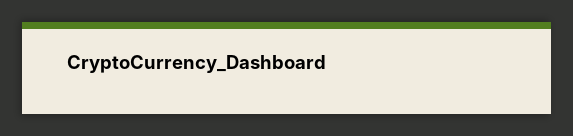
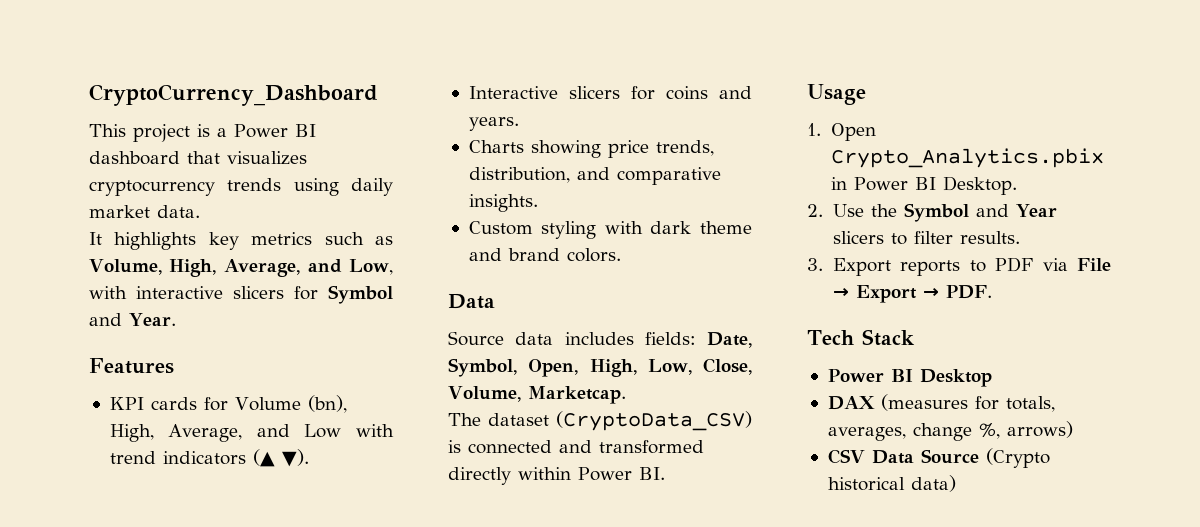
+ This project is a Power BI dashboard that visualizes cryptocurrency trends using daily market data.
+ It highlights key metrics such as Volume, High, Average, and Low, with interactive slicers for Symbol and Year.
+ Features
+ KPI cards for Volume (bn), High, Average, and Low with trend indicators (▲ ▼).
+ Interactive slicers for coins and years.
+ Charts showing price trends, distribution, and comparative insights.
+ Custom styling with dark theme and brand colors.
+ Data
+ Source data includes fields: Date, Symbol, Open, High, Low, Close, Volume, Marketcap.
+ The dataset (CryptoData_CSV) is connected and transformed directly within Power BI.
+ Usage
+ 1. Open Crypto_Analytics.pbix in Power BI Desktop.
+ 2. Use the Symbol and Year slicers to filter results.
+ 3. Export reports to PDF via File → Export → PDF.
+ Tech Stack
+ Power BI Desktop
+ DAX (measures for totals, averages, change %, arrows)
+ CSV Data Source (Crypto historical data)

